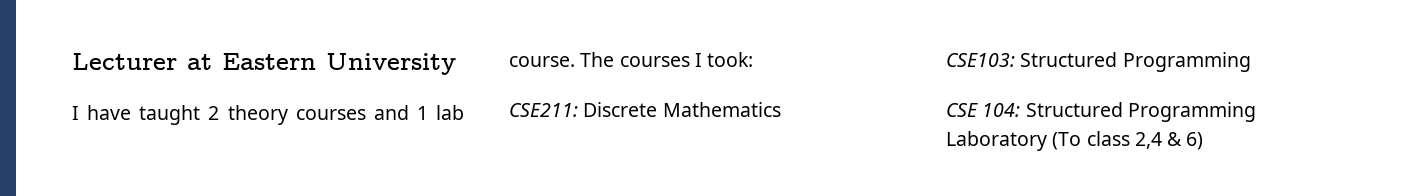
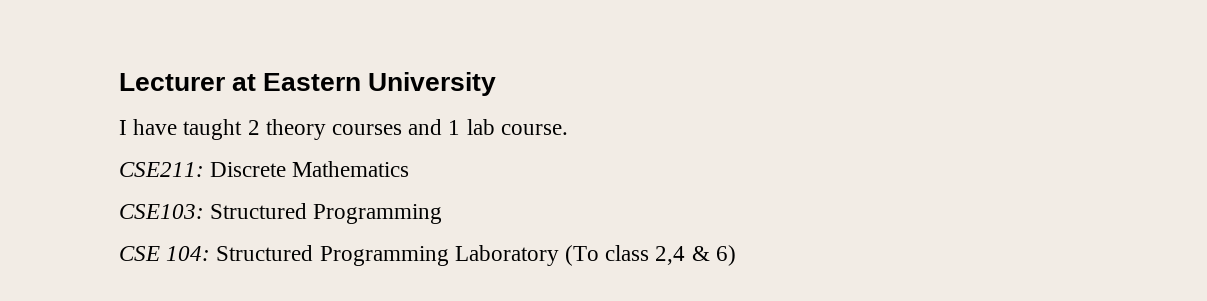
- The courses I took:

